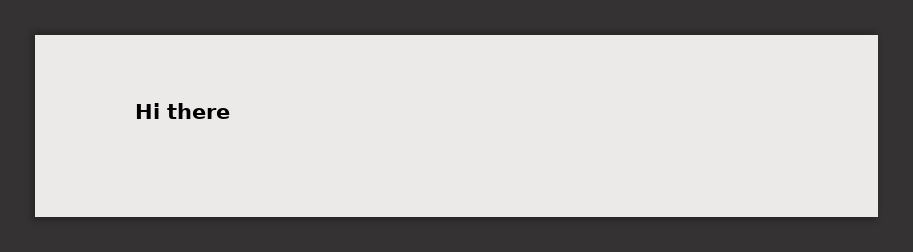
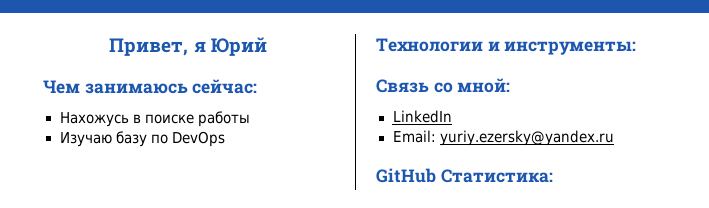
- Hi there
+ Привет, я Юрий
+ Чем занимаюсь сейчас:
+ Нахожусь в поиске работы
+ Изучаю базу по DevOps
+ Технологии и инструменты:
+ Связь со мной:
+ LinkedIn
+ Email: yuriy.ezersky@yandex.ru
+ GitHub Статистика:

